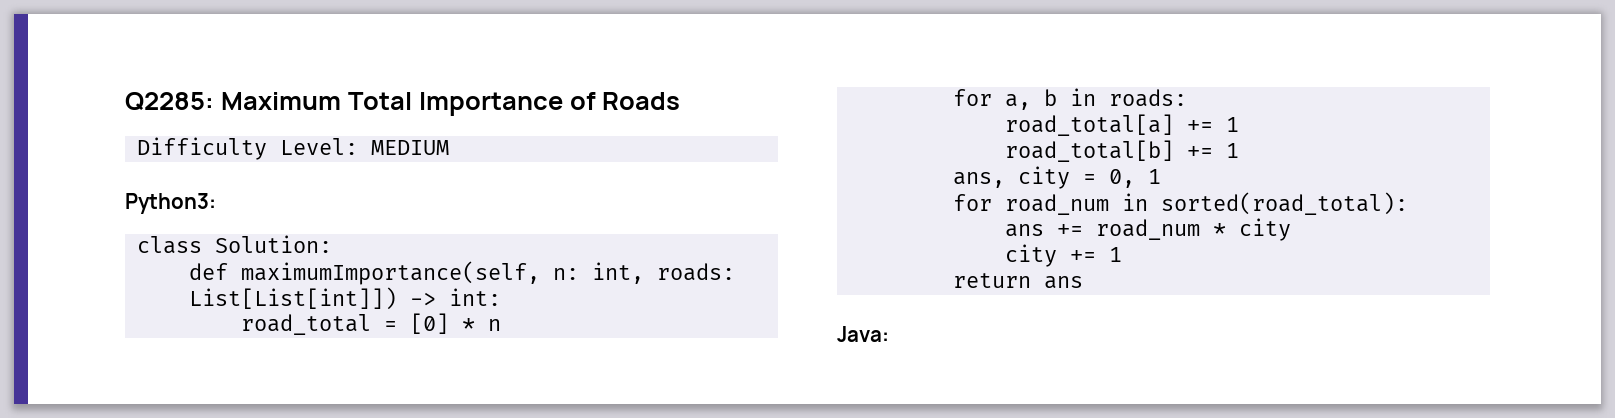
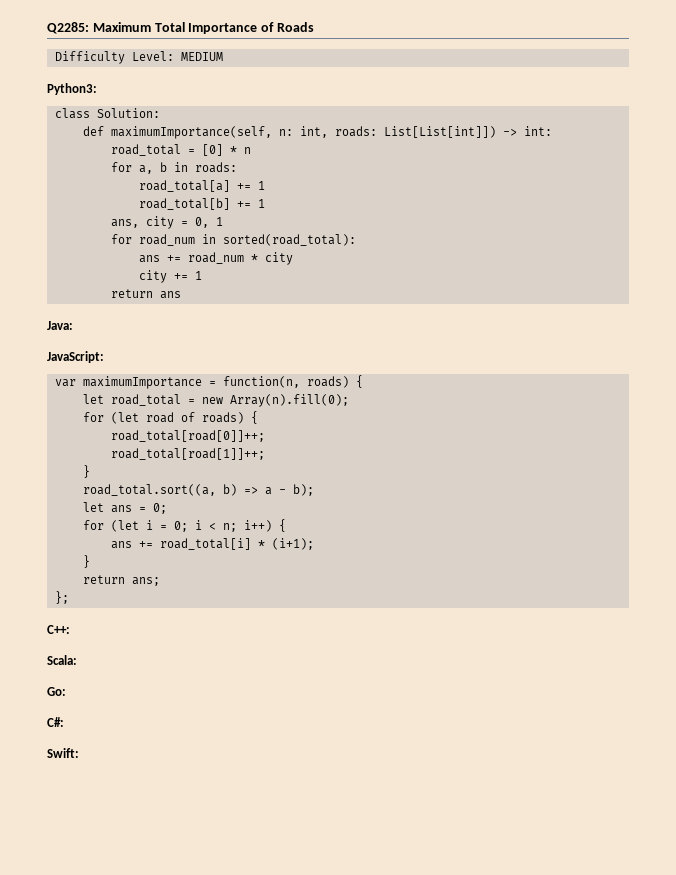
+ JavaScript:
+ var maximumImportance = function(n, roads) {
+ let road_total = new Array(n).fill(0);
+ for (let road of roads) {
+ road_total[road[0]]++;
+ road_total[road[1]]++;
+ }
+ road_total.sort((a, b) => a - b);
+ let ans = 0;
+ for (let i = 0; i < n; i++) {
+ ans += road_total[i] * (i+1);
+ }
+ return ans;
+ };
+ C++:
+ Scala:
+ Go:
+ C#:
+ Swift:

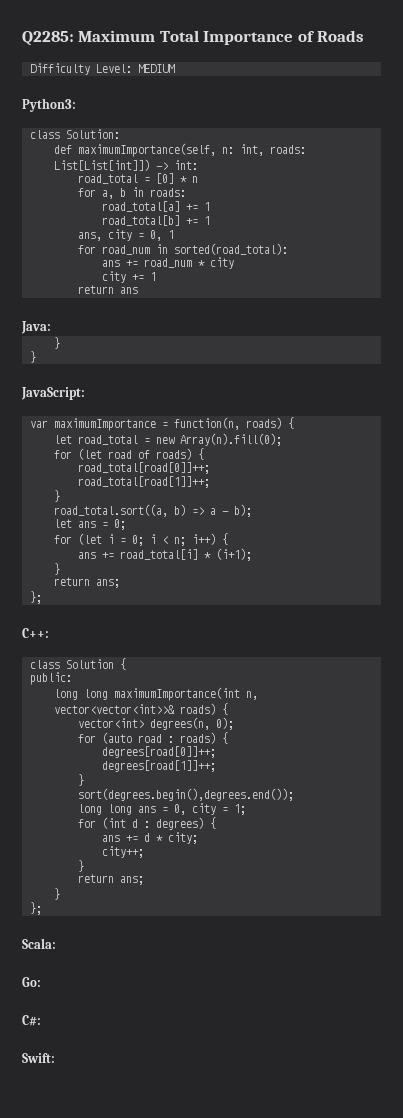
  Java:
+ }
+ }
+ class Solution {
+ public:
+ long long maximumImportance(int n, vector<vector<int>>& roads) {
+ vector<int> degrees(n, 0);
+ for (auto road : roads) {
+ degrees[road[0]]++;
+ degrees[road[1]]++;
+ }
+ sort(degrees.begin(),degrees.end());
+ long long ans = 0, city = 1;
+ for (int d : degrees) {
+ ans += d * city;
+ city++;
+ }
+ return ans;
+ }
+ };

